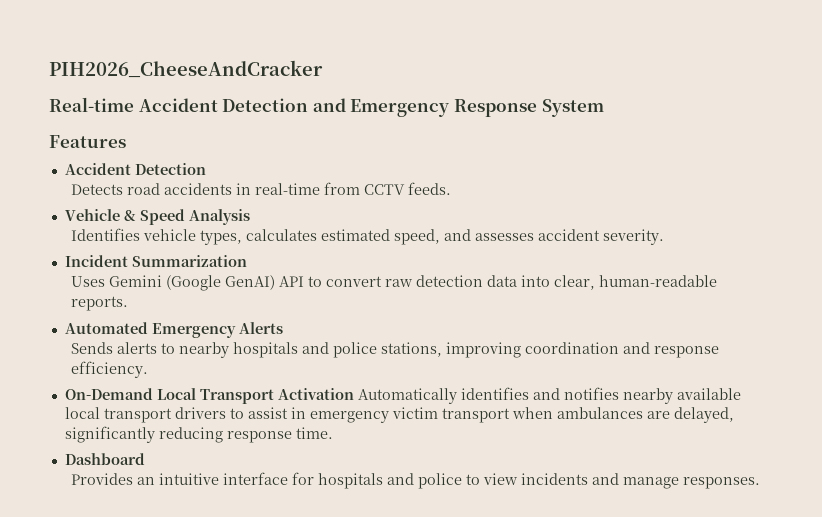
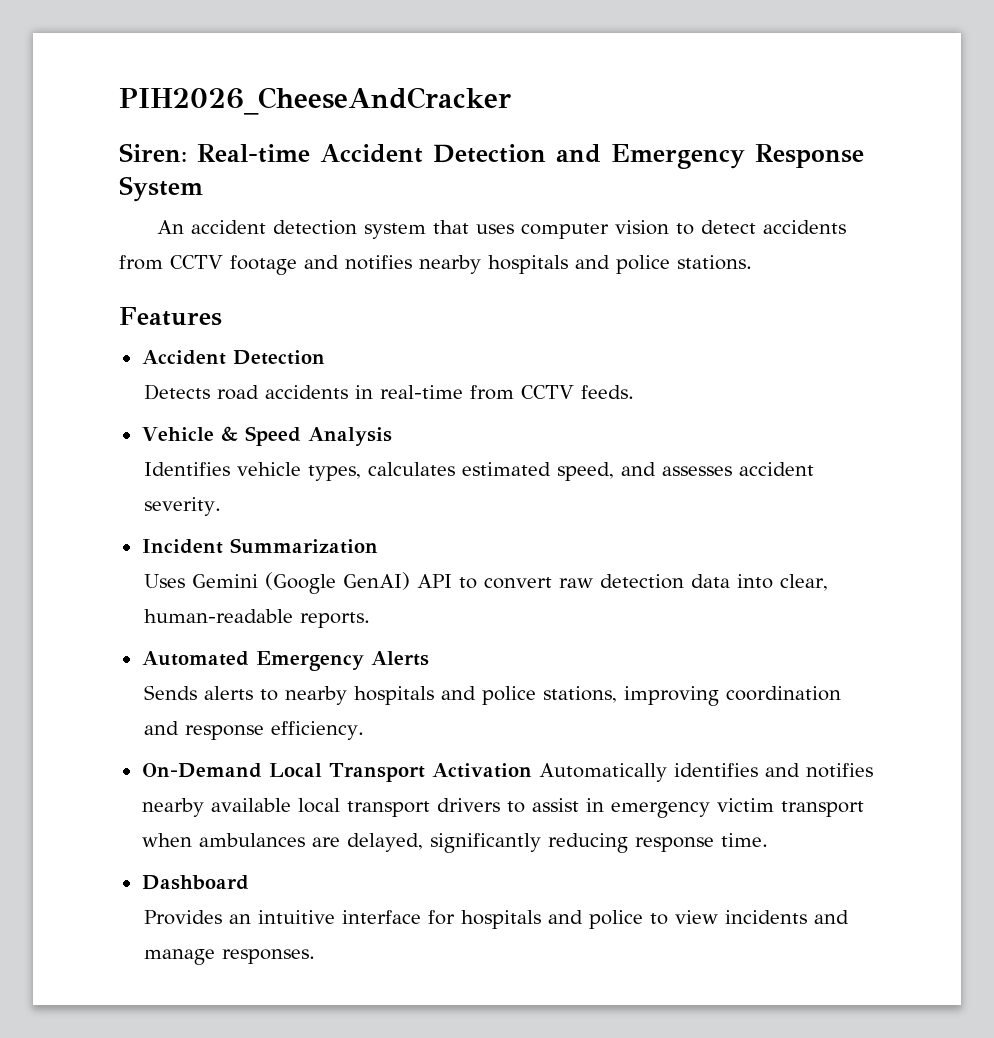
- Real-time Accident Detection and Emergency Response System
+ Siren: Real-time Accident Detection and Emergency Response System
+ An accident detection system that uses computer vision to detect accidents from CCTV footage and notifies nearby hospitals and police stations.

